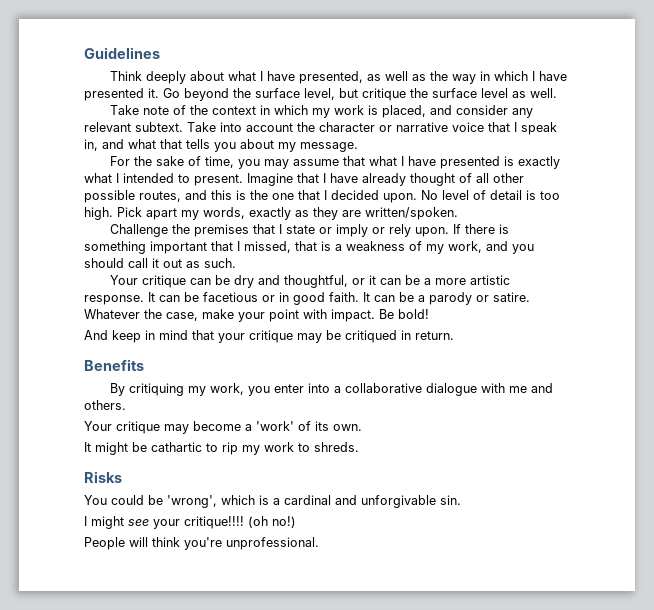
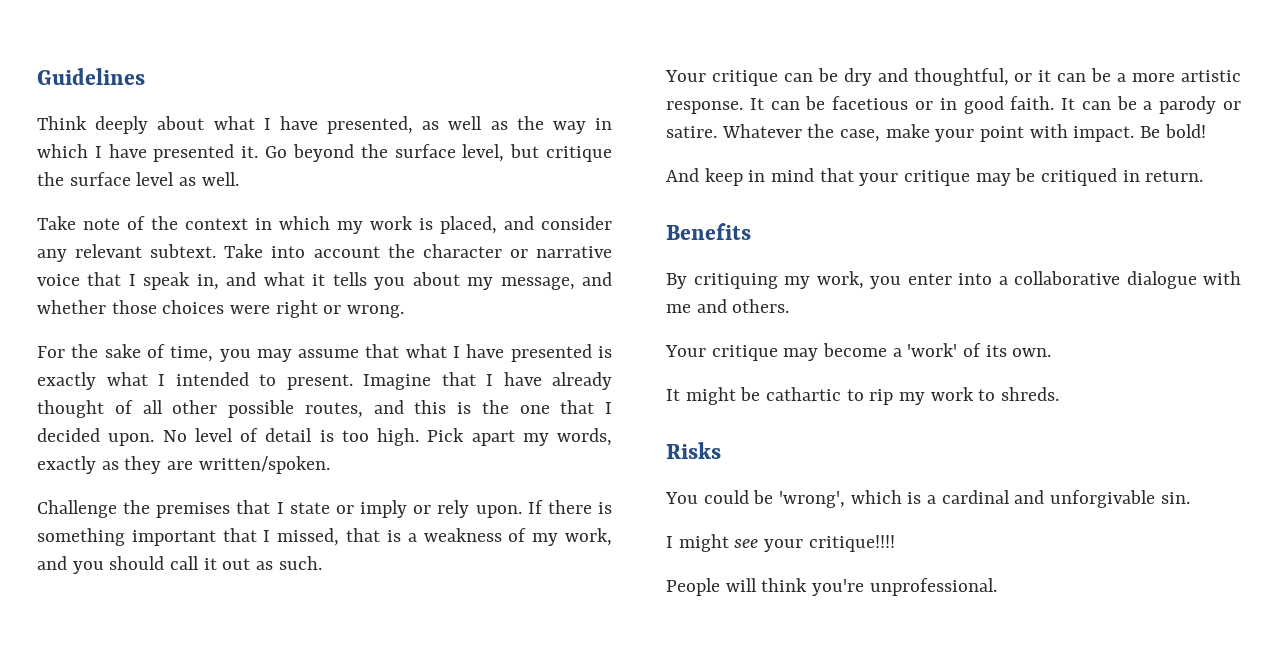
- Take into account the character or narrative voice that I speak in, and what that tells you about my message.
+ Take into account the character or narrative voice that I speak in, and what it tells you about my message, and whether those choices were right or wrong.
- (oh no!)

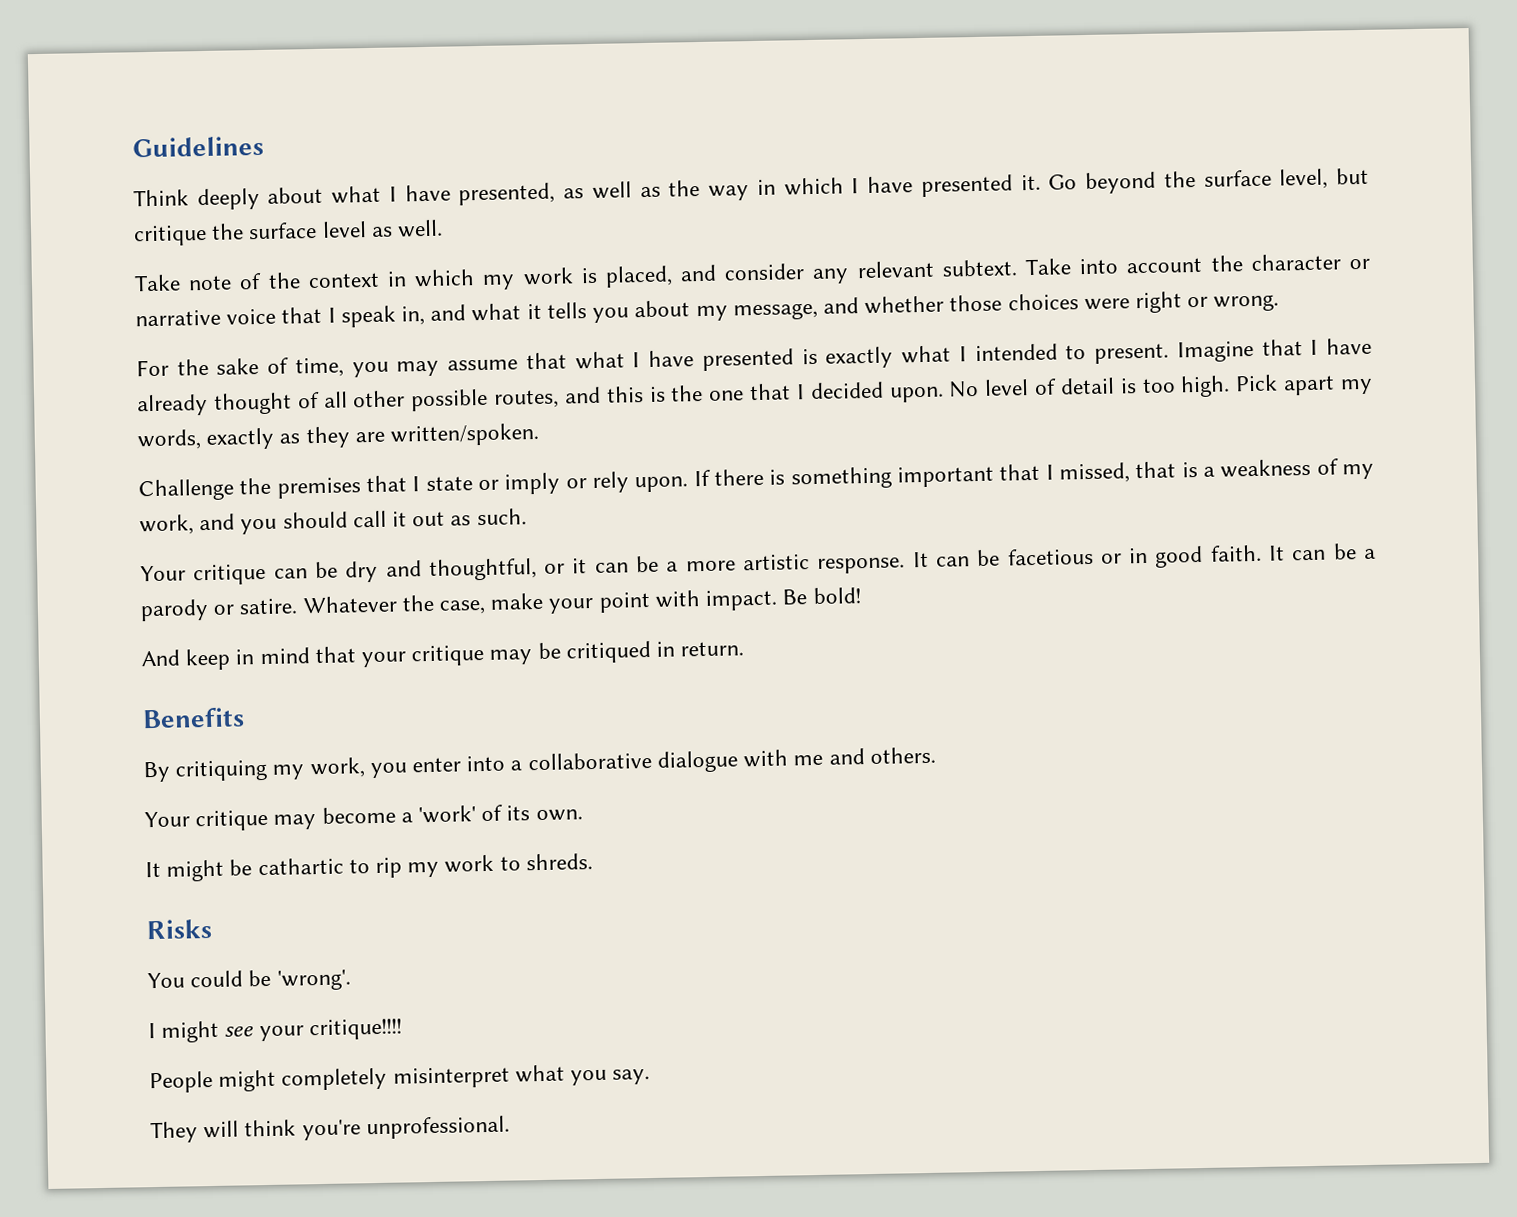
- You could be 'wrong', which is a cardinal and unforgivable sin.
+ You could be 'wrong'.
- People will think you're unprofessional.
+ People might completely misinterpret what you say.
+ They will think you're unprofessional.

